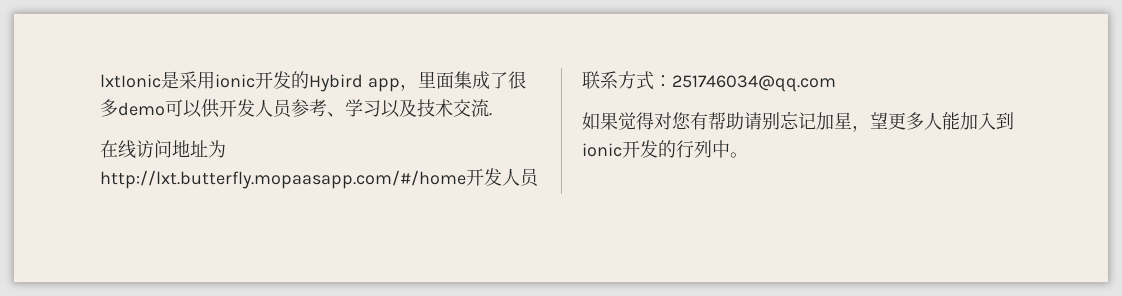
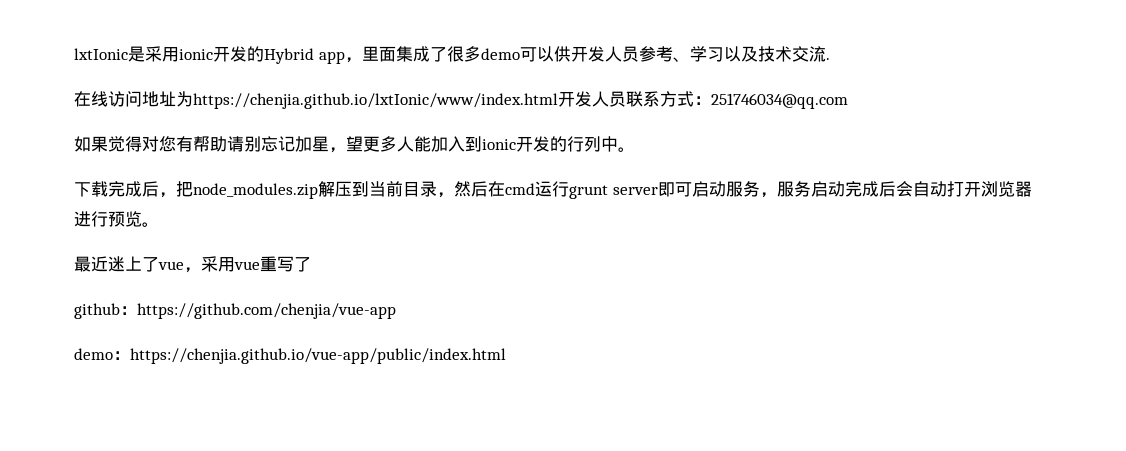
- lxtIonic是采用ionic开发的Hybird app，里面集成了很多demo可以供开发人员参考、学习以及技术交流.
+ lxtIonic是采用ionic开发的Hybrid app，里面集成了很多demo可以供开发人员参考、学习以及技术交流.
- 在线访问地址为http://lxt.butterfly.mopaasapp.com/#/home开发人员联系方式：251746034@qq.com
+ 在线访问地址为https://chenjia.github.io/lxtIonic/www/index.html开发人员联系方式：251746034@qq.com
+ 下载完成后，把node_modules.zip解压到当前目录，然后在cmd运行grunt server即可启动服务，服务启动完成后会自动打开浏览器进行预览。
+ 最近迷上了vue，采用vue重写了
+ github：https://github.com/chenjia/vue-app
+ demo：https://chenjia.github.io/vue-app/public/index.html

